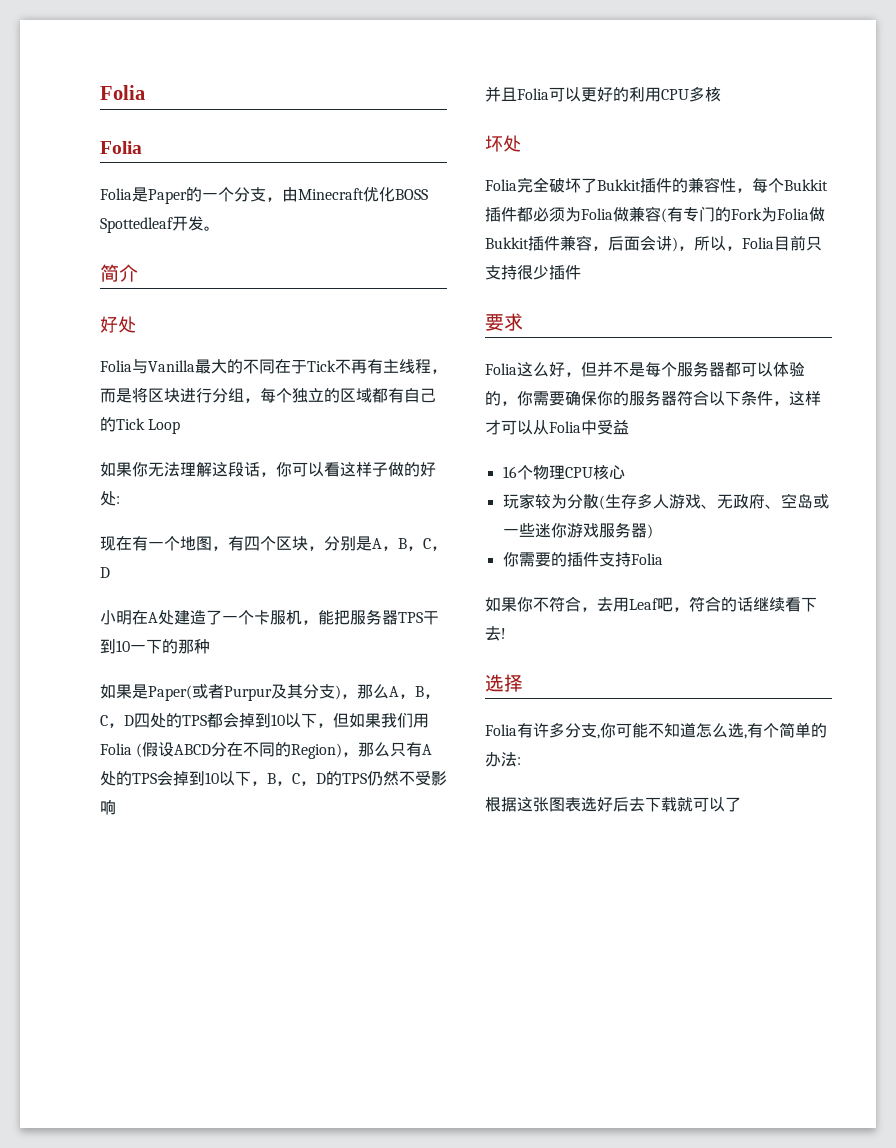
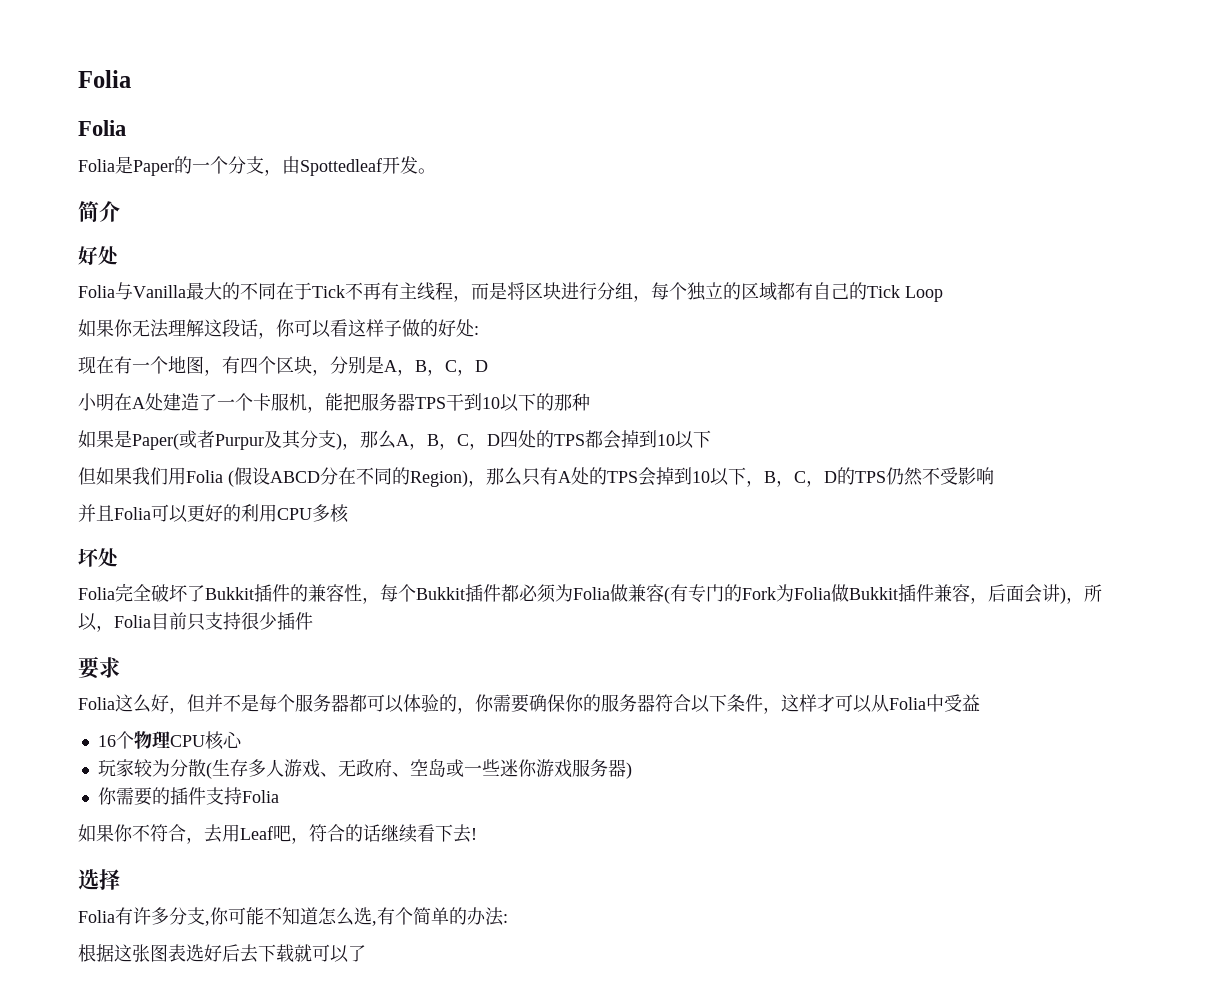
- Folia是Paper的一个分支，由Minecraft优化BOSS Spottedleaf开发。
+ Folia是Paper的一个分支，由Spottedleaf开发。
- 小明在A处建造了一个卡服机，能把服务器TPS干到10一下的那种
+ 小明在A处建造了一个卡服机，能把服务器TPS干到10以下的那种
- 如果是Paper(或者Purpur及其分支)，那么A，B，C，D四处的TPS都会掉到10以下，但如果我们用Folia (假设ABCD分在不同的Region)，那么只有A处的TPS会掉到10以下，B，C，D的TPS仍然不受影响
+ 如果是Paper(或者Purpur及其分支)，那么A，B，C，D四处的TPS都会掉到10以下
+ 但如果我们用Folia (假设ABCD分在不同的Region)，那么只有A处的TPS会掉到10以下，B，C，D的TPS仍然不受影响

